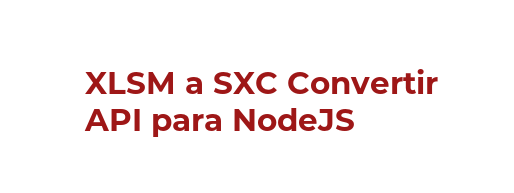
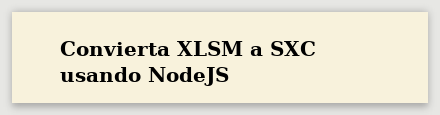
- XLSM a SXC Convertir API para NodeJS
+ Convierta XLSM a SXC usando NodeJS

